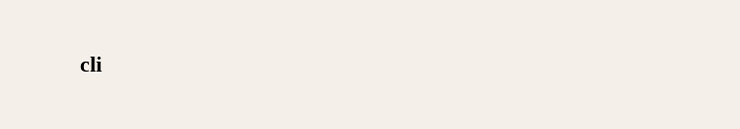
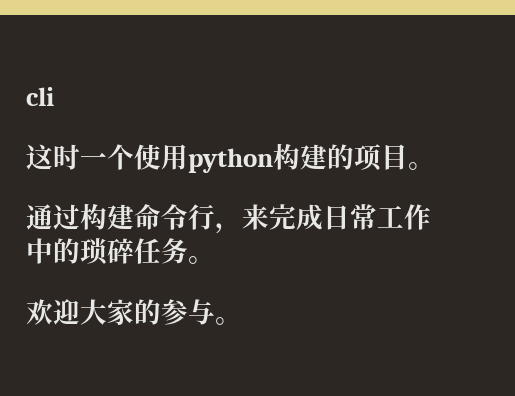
+ 这时一个使用python构建的项目。
+ 通过构建命令行，来完成日常工作中的琐碎任务。
+ 欢迎大家的参与。

